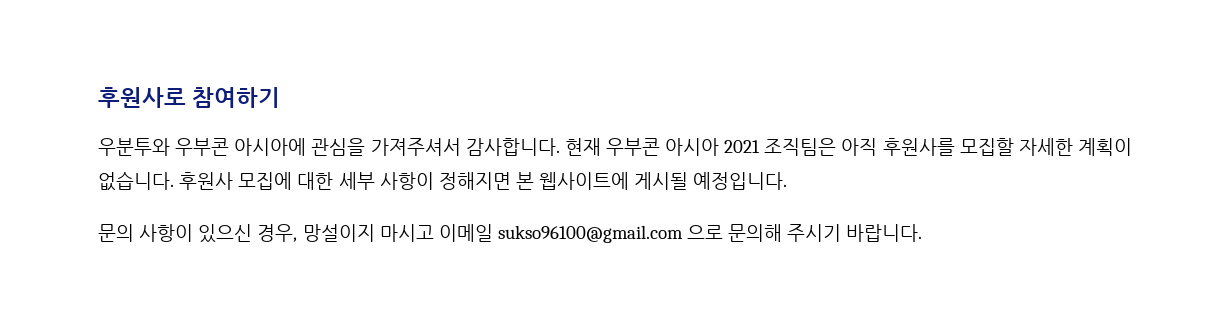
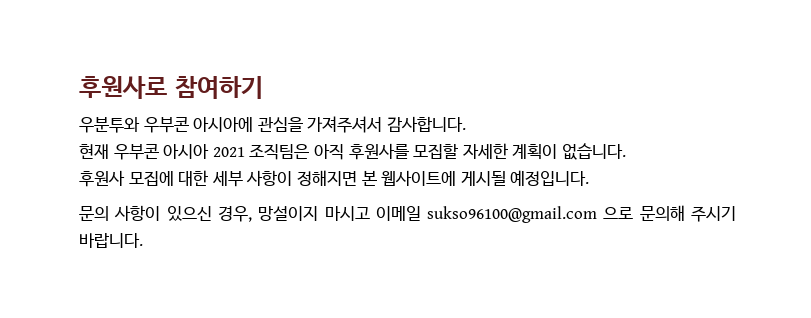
- 우분투와 우부콘 아시아에 관심을 가져주셔서 감사합니다. 현재 우부콘 아시아 2021 조직팀은 아직 후원사를 모집할 자세한 계획이 없습니다. 후원사 모집에 대한 세부 사항이 정해지면 본 웹사이트에 게시될 예정입니다.
+ 우분투와 우부콘 아시아에 관심을 가져주셔서 감사합니다.
+ 현재 우부콘 아시아 2021 조직팀은 아직 후원사를 모집할 자세한 계획이 없습니다.
+ 후원사 모집에 대한 세부 사항이 정해지면 본 웹사이트에 게시될 예정입니다.

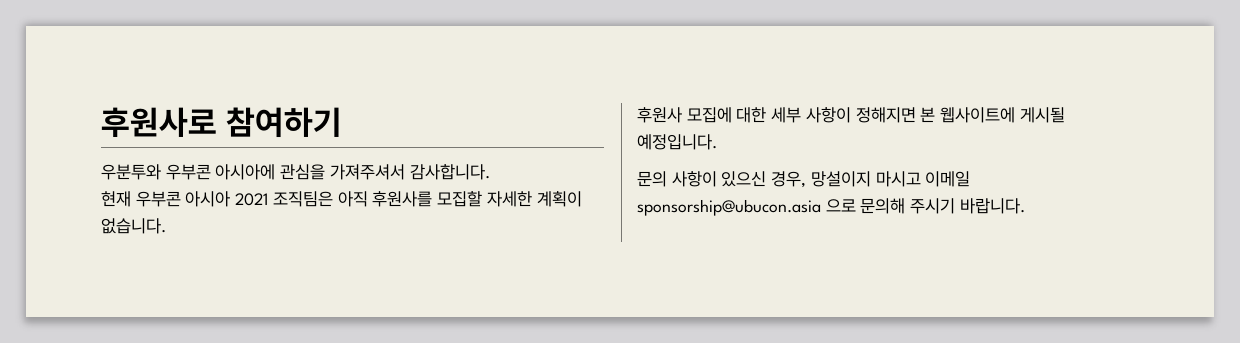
- 문의 사항이 있으신 경우, 망설이지 마시고 이메일 sukso96100@gmail.com 으로 문의해 주시기 바랍니다.
+ 문의 사항이 있으신 경우, 망설이지 마시고 이메일 sponsorship@ubucon.asia 으로 문의해 주시기 바랍니다.

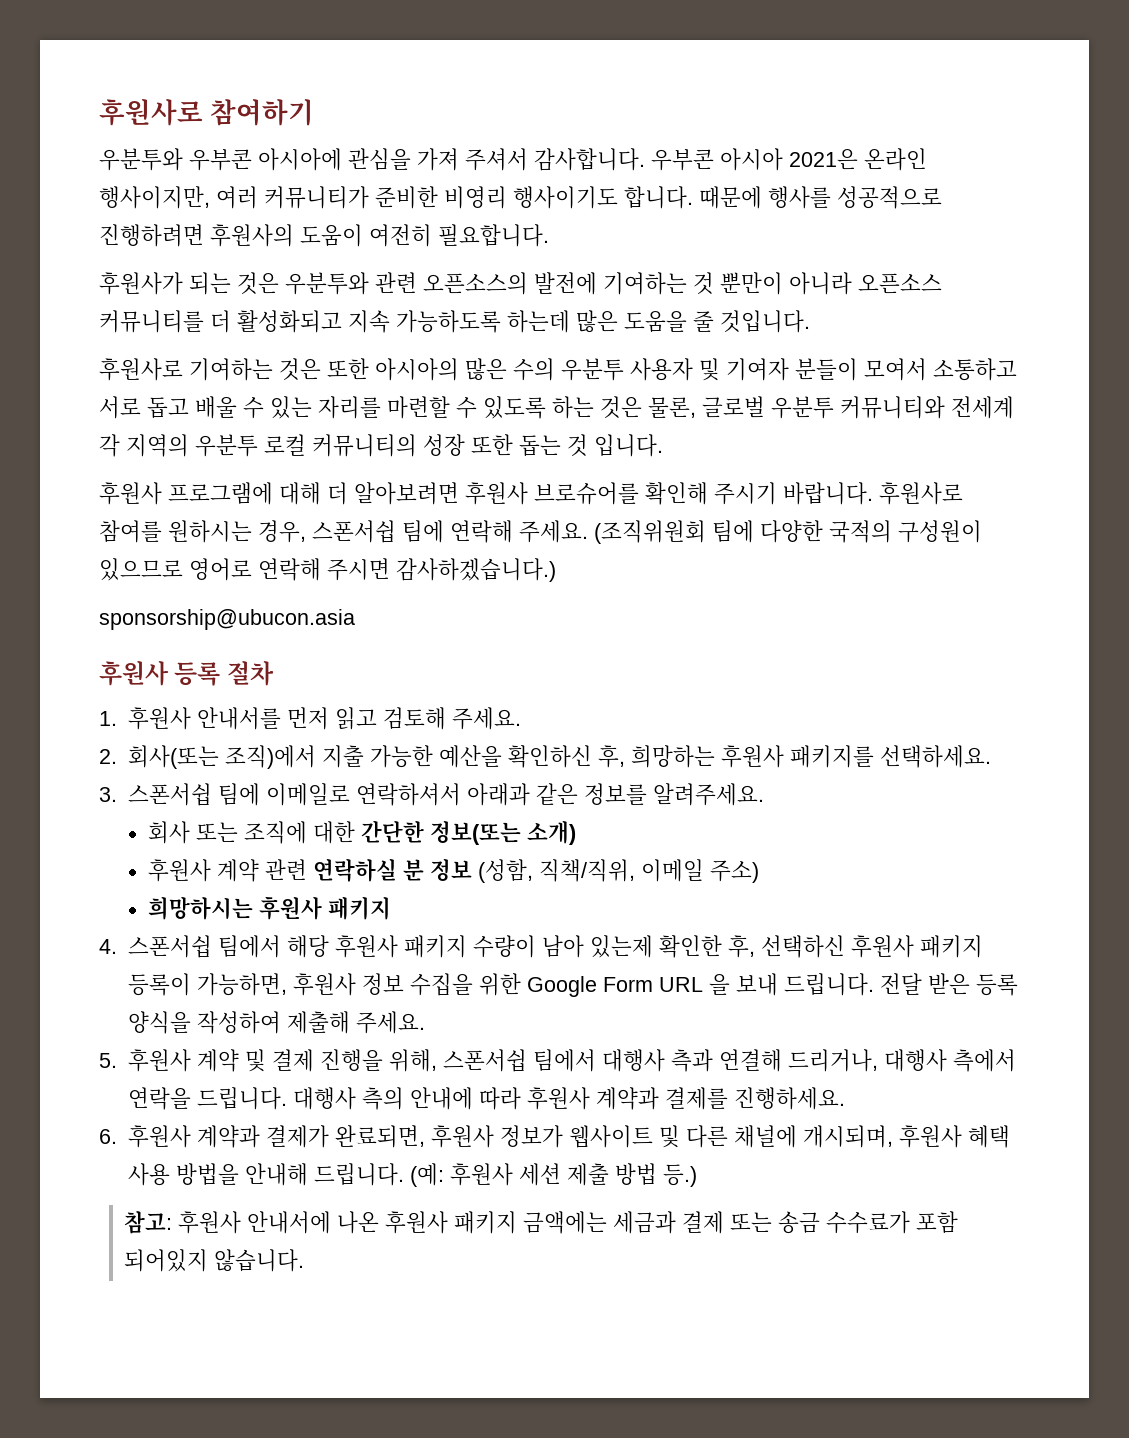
- 우분투와 우부콘 아시아에 관심을 가져주셔서 감사합니다.
- 현재 우부콘 아시아 2021 조직팀은 아직 후원사를 모집할 자세한 계획이 없습니다.
- 후원사 모집에 대한 세부 사항이 정해지면 본 웹사이트에 게시될 예정입니다.
- 문의 사항이 있으신 경우, 망설이지 마시고 이메일 sponsorship@ubucon.asia 으로 문의해 주시기 바랍니다.
+ 우분투와 우부콘 아시아에 관심을 가져 주셔서 감사합니다. 우부콘 아시아 2021은 온라인 행사이지만, 여러 커뮤니티가 준비한 비영리 행사이기도 합니다. 때문에 행사를 성공적으로 진행하려면 후원사의 도움이 여전히 필요합니다.
+ 후원사가 되는 것은 우분투와 관련 오픈소스의 발전에 기여하는 것 뿐만이 아니라 오픈소스 커뮤니티를 더 활성화되고 지속 가능하도록 하는데 많은 도움을 줄 것입니다.
+ 후원사로 기여하는 것은 또한 아시아의 많은 수의 우분투 사용자 및 기여자 분들이 모여서 소통하고 서로 돕고 배울 수 있는 자리를 마련할 수 있도록 하는 것은 물론, 글로벌 우분투 커뮤니티와 전세계 각 지역의 우분투 로컬 커뮤니티의 성장 또한 돕는 것 입니다.
+ 후원사 프로그램에 대해 더 알아보려면 후원사 브로슈어를 확인해 주시기 바랍니다. 후원사로 참여를 원하시는 경우, 스폰서쉽 팀에 연락해 주세요. (조직위원회 팀에 다양한 국적의 구성원이 있으므로 영어로 연락해 주시면 감사하겠습니다.)
+ sponsorship@ubucon.asia
+ 후원사 등록 절차
+ 1. 후원사 안내서를 먼저 읽고 검토해 주세요.
+ 2. 회사(또는 조직)에서 지출 가능한 예산을 확인하신 후, 희망하는 후원사 패키지를 선택하세요.
+ 3. 스폰서쉽 팀에 이메일로 연락하셔서 아래과 같은 정보를 알려주세요.
+ 회사 또는 조직에 대한 간단한 정보(또는 소개)
+ 후원사 계약 관련 연락하실 분 정보 (성함, 직책/직위, 이메일 주소)
+ 희망하시는 후원사 패키지
+ 4. 스폰서쉽 팀에서 해당 후원사 패키지 수량이 남아 있는제 확인한 후, 선택하신 후원사 패키지 등록이 가능하면, 후원사 정보 수집을 위한 Google Form URL 을 보내 드립니다. 전달 받은 등록 양식을 작성하여 제출해 주세요.
+ 5. 후원사 계약 및 결제 진행을 위해, 스폰서쉽 팀에서 대행사 측과 연결해 드리거나, 대행사 측에서 연락을 드립니다. 대행사 측의 안내에 따라 후원사 계약과 결제를 진행하세요.
+ 6. 후원사 계약과 결제가 완료되면, 후원사 정보가 웹사이트 및 다른 채널에 개시되며, 후원사 혜택 사용 방법을 안내해 드립니다. (예: 후원사 세션 제출 방법 등.)
+ 참고: 후원사 안내서에 나온 후원사 패키지 금액에는 세금과 결제 또는 송금 수수료가 포함 되어있지 않습니다.

